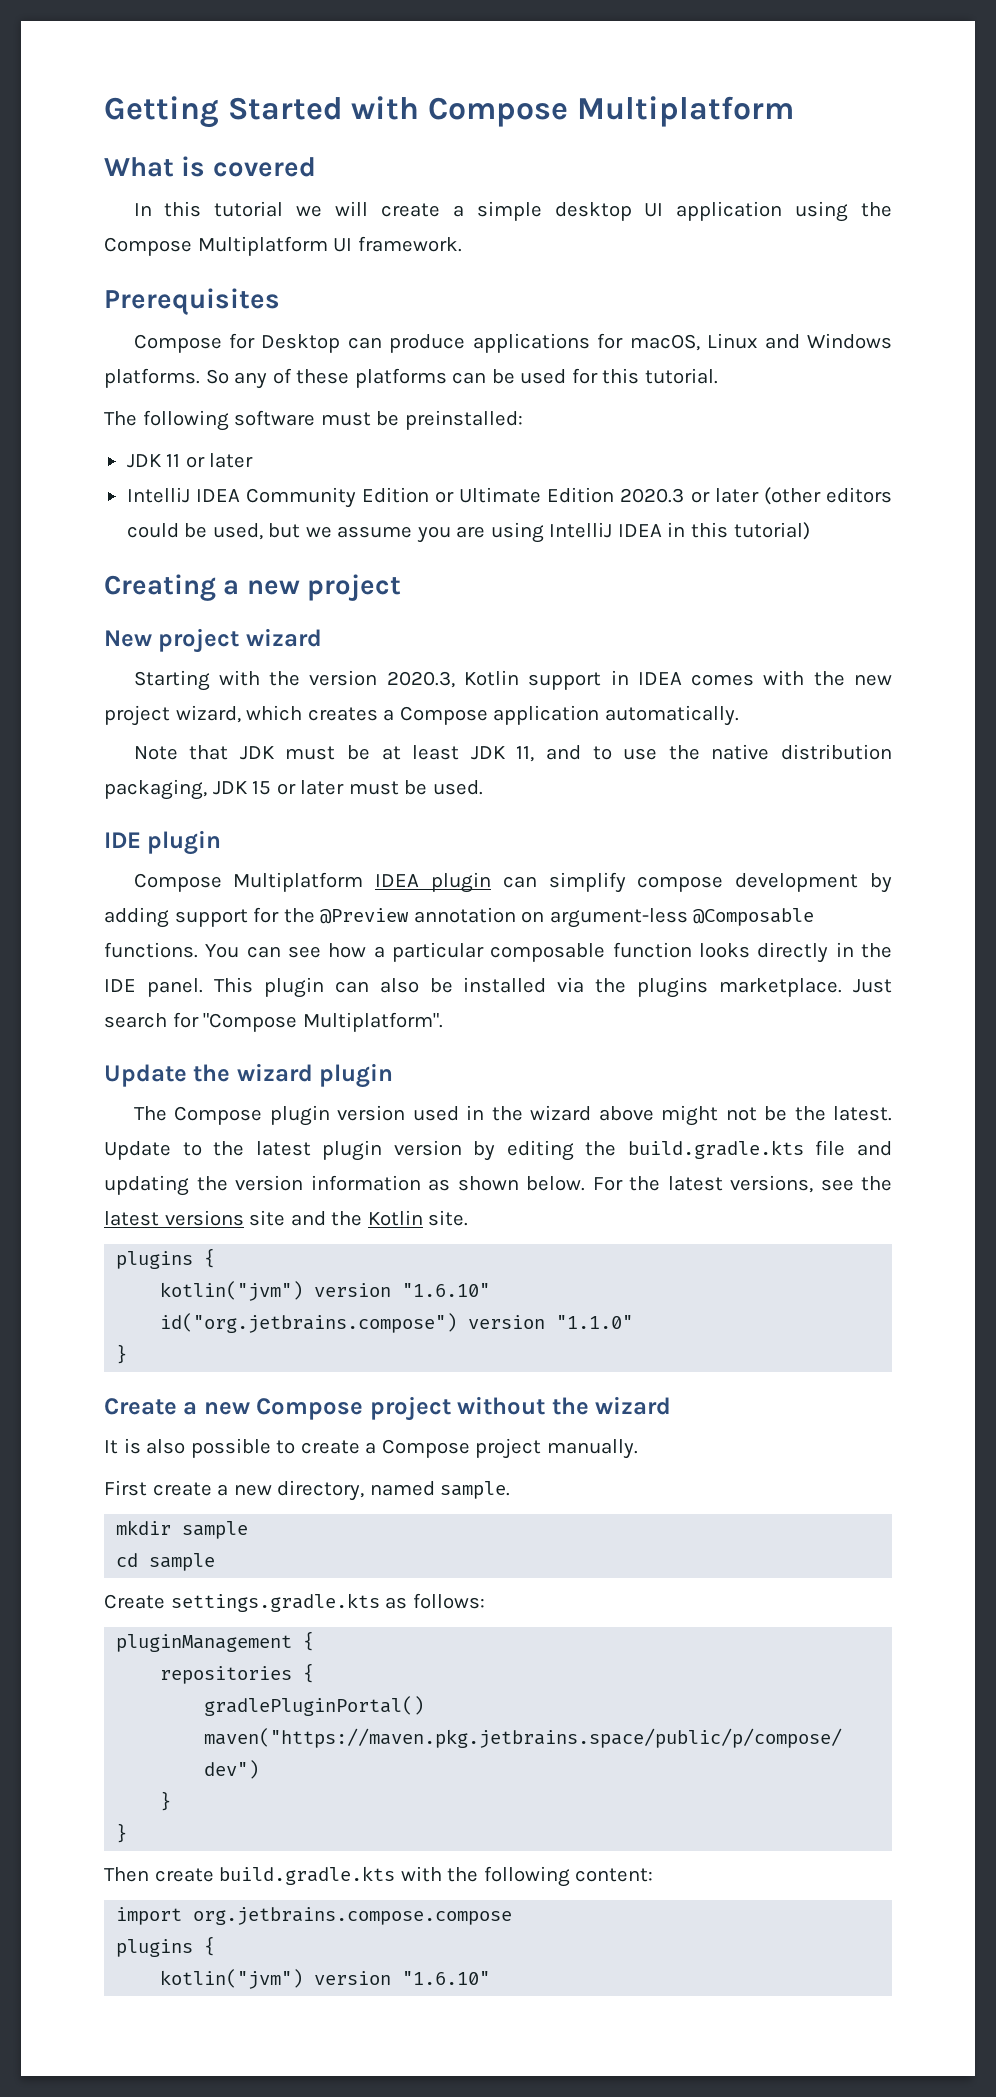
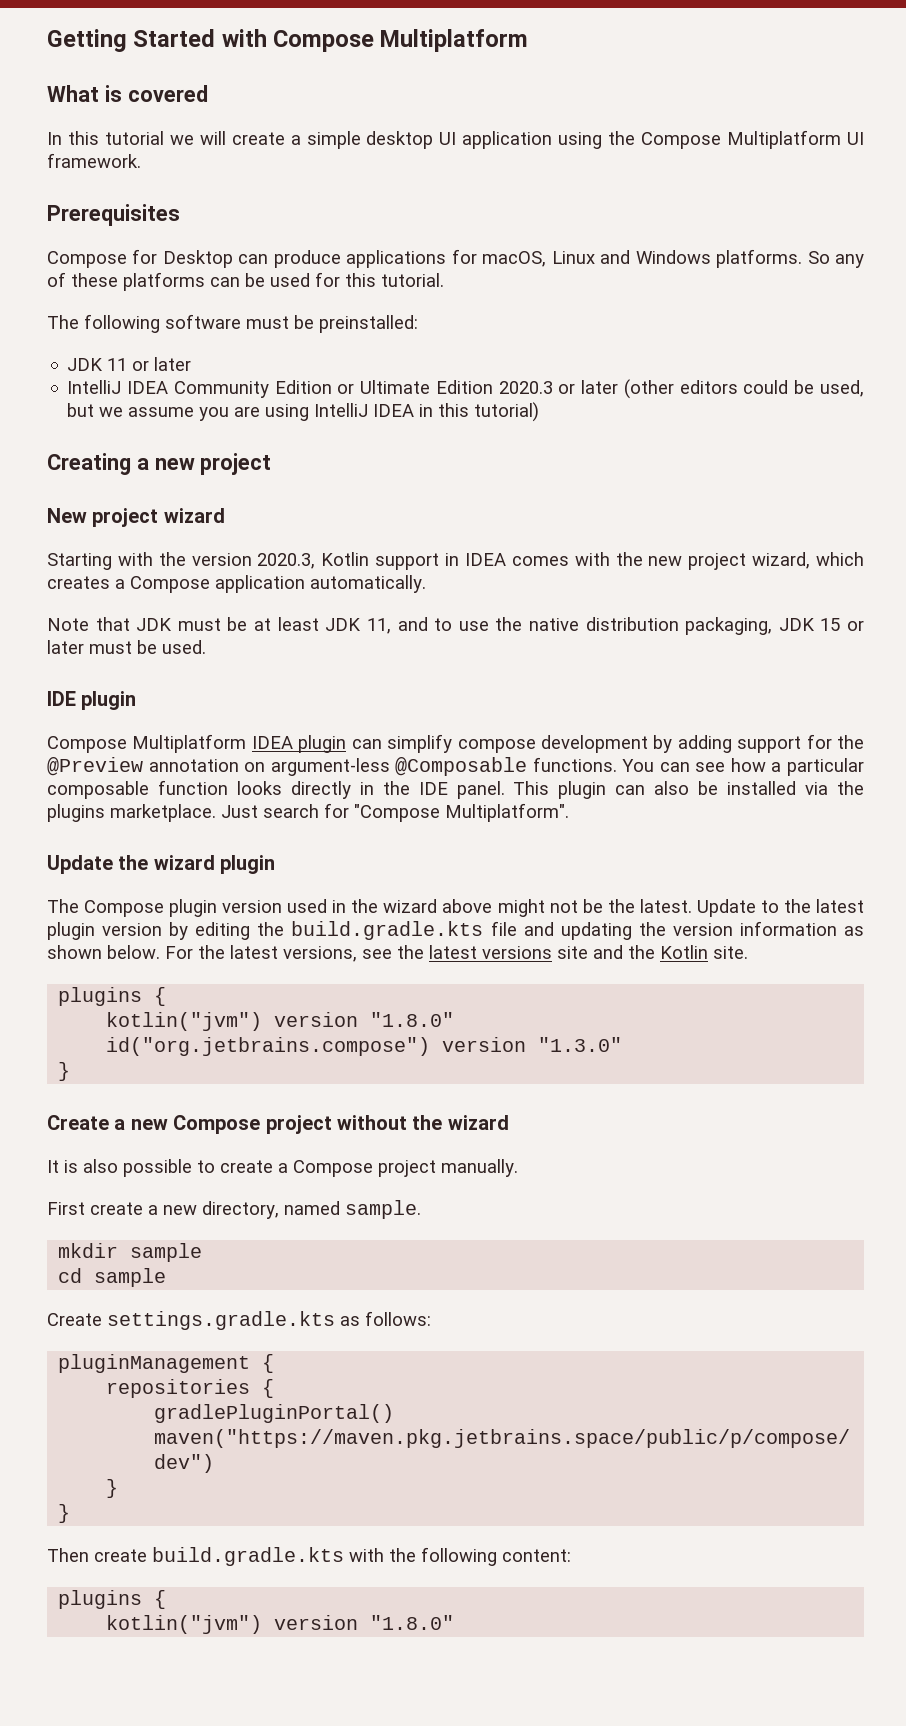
  For the latest versions, see the latest versions site and the Kotlin site.
  plugins {
- kotlin("jvm") version "1.6.10"
+ kotlin("jvm") version "1.8.0"
- id("org.jetbrains.compose") version "1.1.0"
+ id("org.jetbrains.compose") version "1.3.0"
  Then create build.gradle.kts with the following content:
- import org.jetbrains.compose.compose
  plugins {
- kotlin("jvm") version "1.6.10"
+ kotlin("jvm") version "1.8.0"

